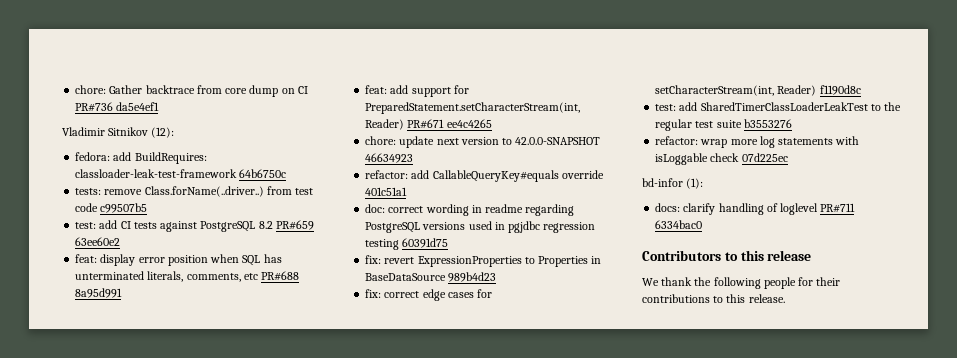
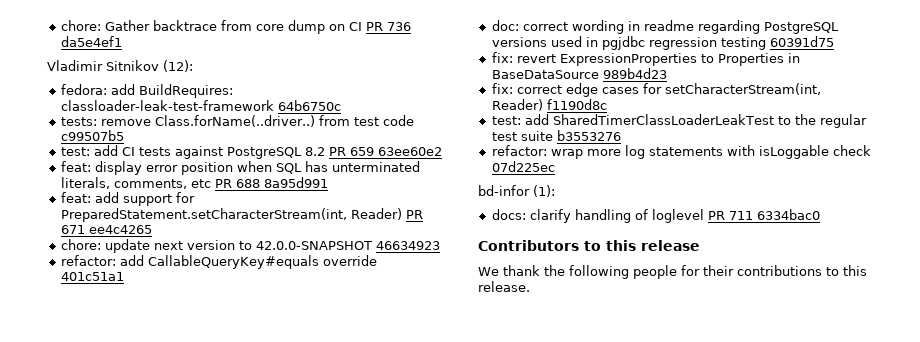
- chore: Gather backtrace from core dump on CI PR#736 da5e4ef1
+ chore: Gather backtrace from core dump on CI PR 736 da5e4ef1
- test: add CI tests against PostgreSQL 8.2 PR#659 63ee60e2
+ test: add CI tests against PostgreSQL 8.2 PR 659 63ee60e2
- feat: display error position when SQL has unterminated literals, comments, etc PR#688 8a95d991
+ feat: display error position when SQL has unterminated literals, comments, etc PR 688 8a95d991
- feat: add support for PreparedStatement.setCharacterStream(int, Reader) PR#671 ee4c4265
+ feat: add support for PreparedStatement.setCharacterStream(int, Reader) PR 671 ee4c4265
- docs: clarify handling of loglevel PR#711 6334bac0
+ docs: clarify handling of loglevel PR 711 6334bac0

